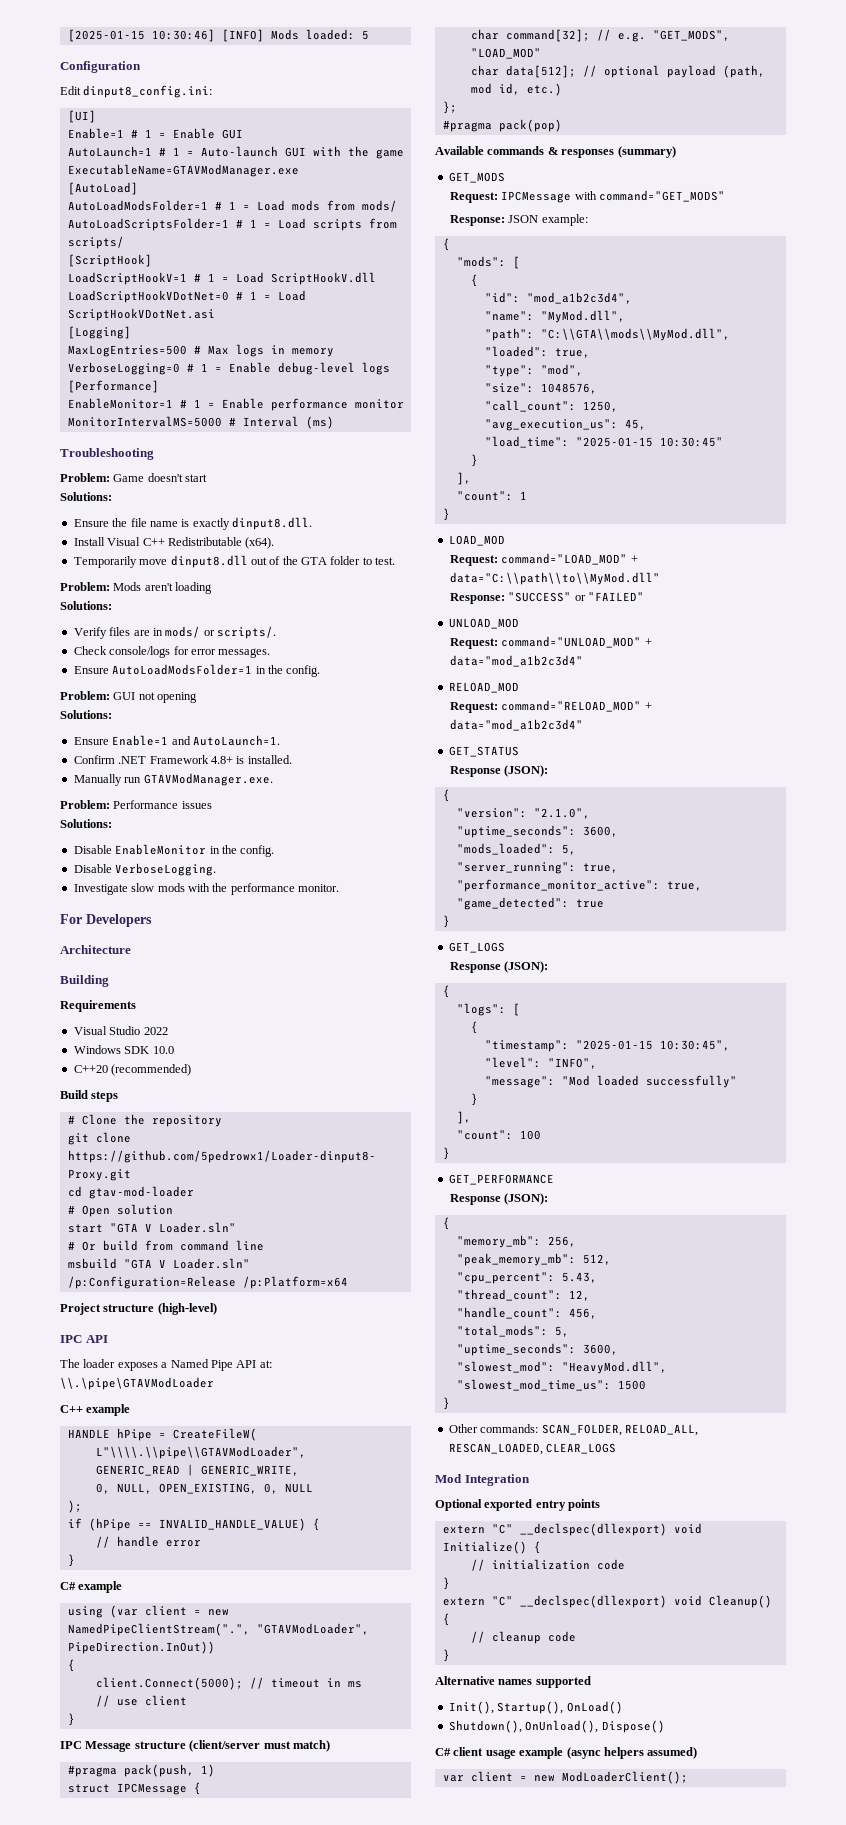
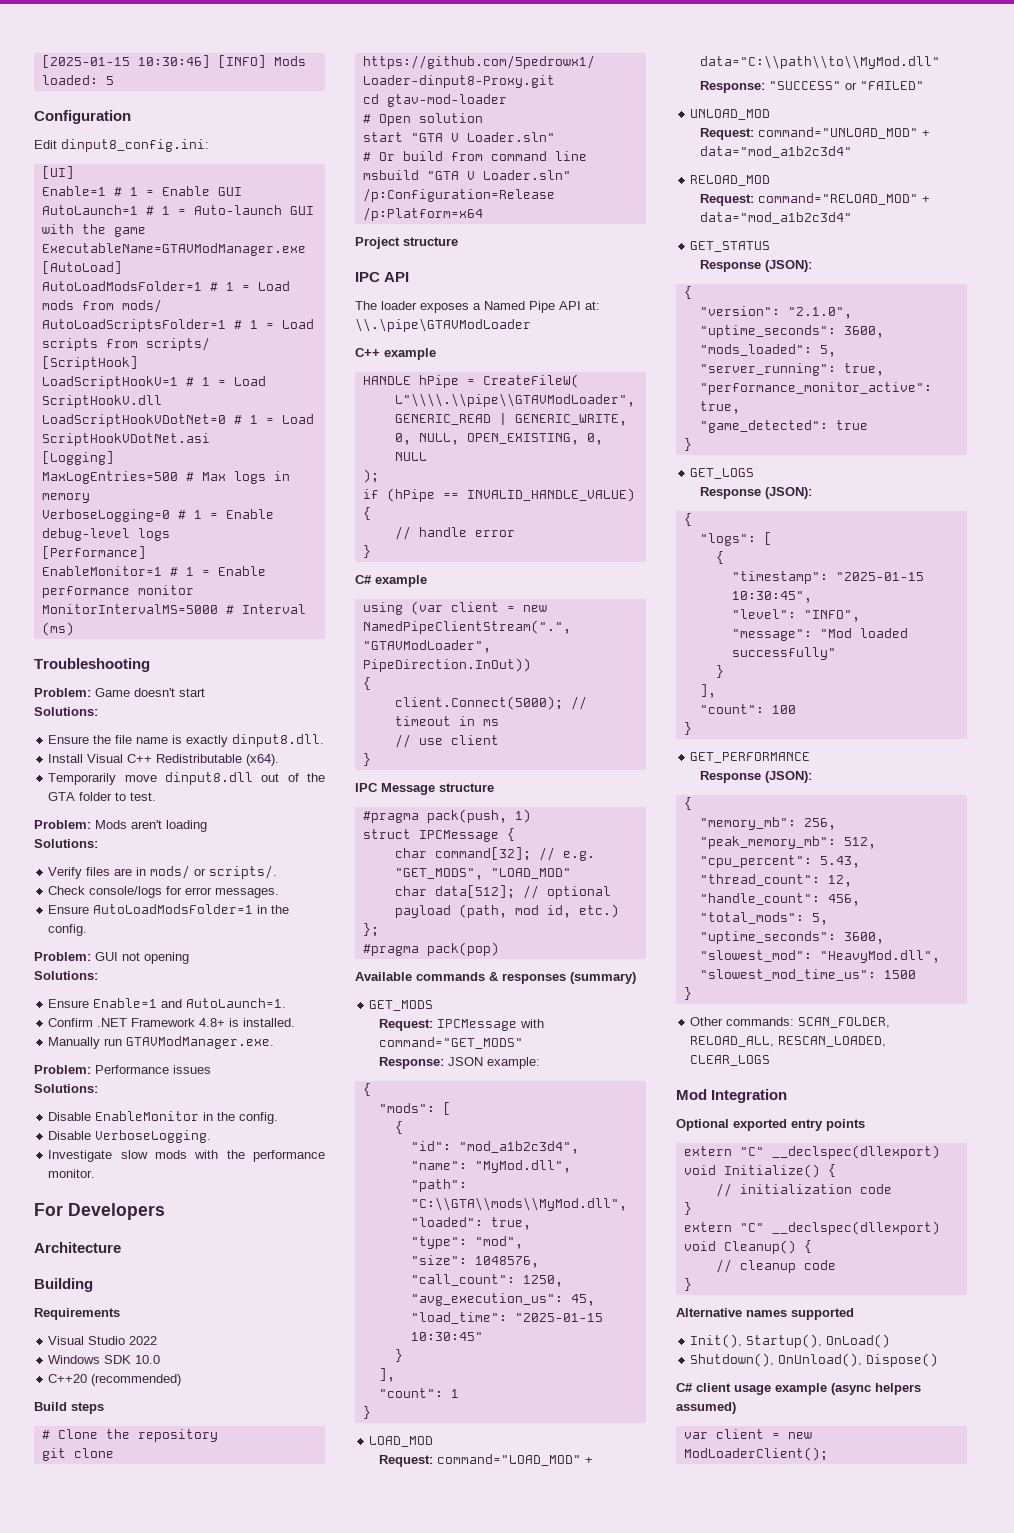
- Project structure (high-level)
+ Project structure
- IPC Message structure (client/server must match)
+ IPC Message structure

